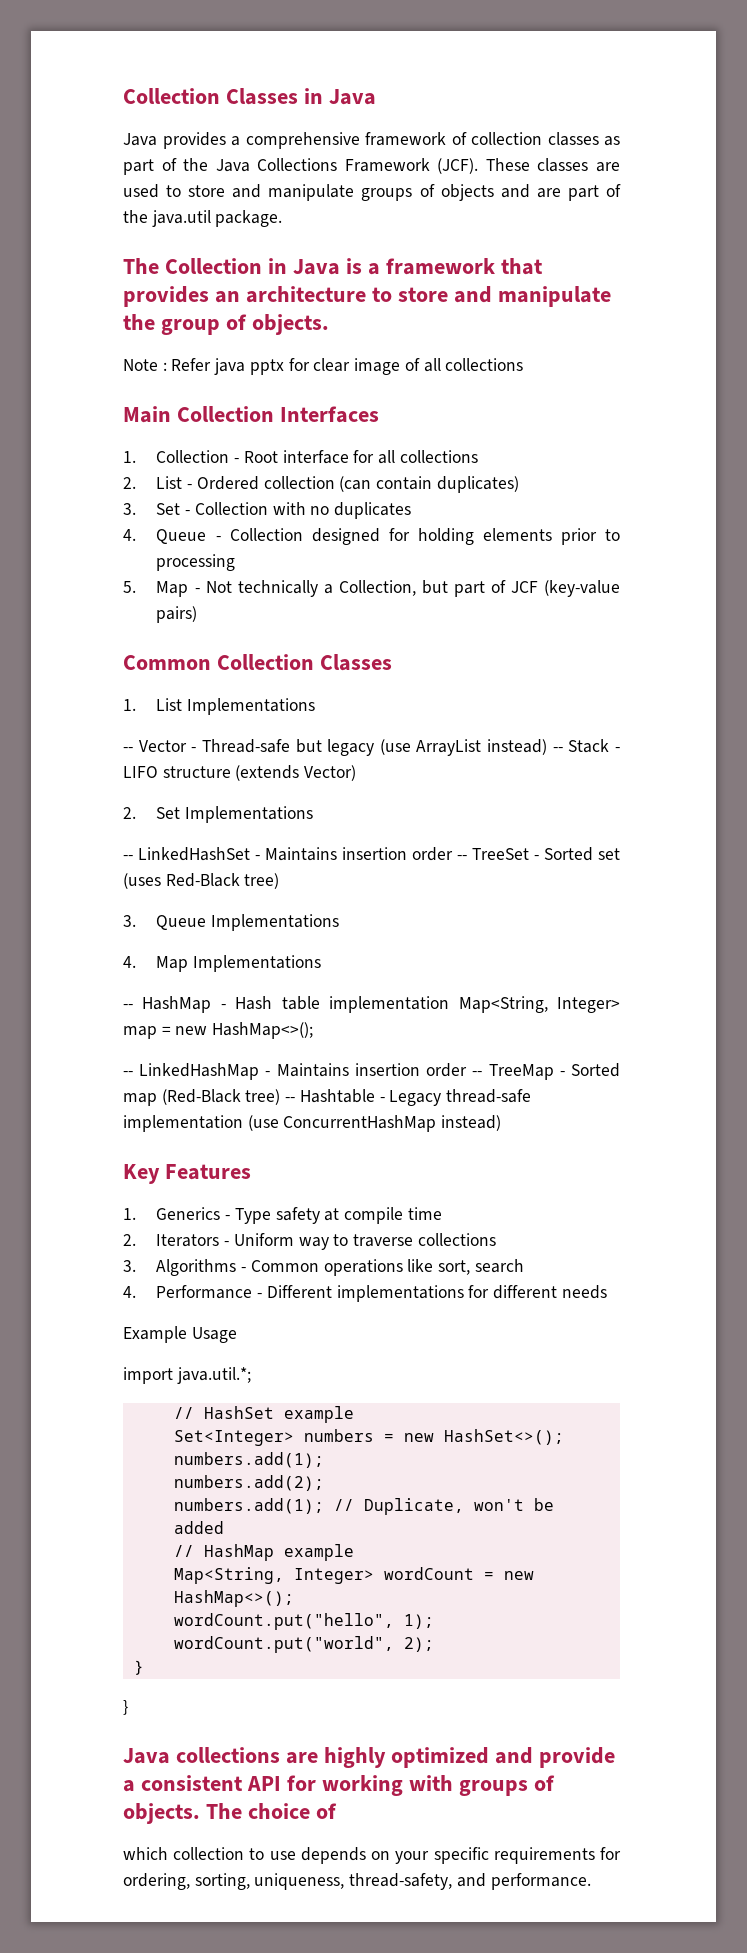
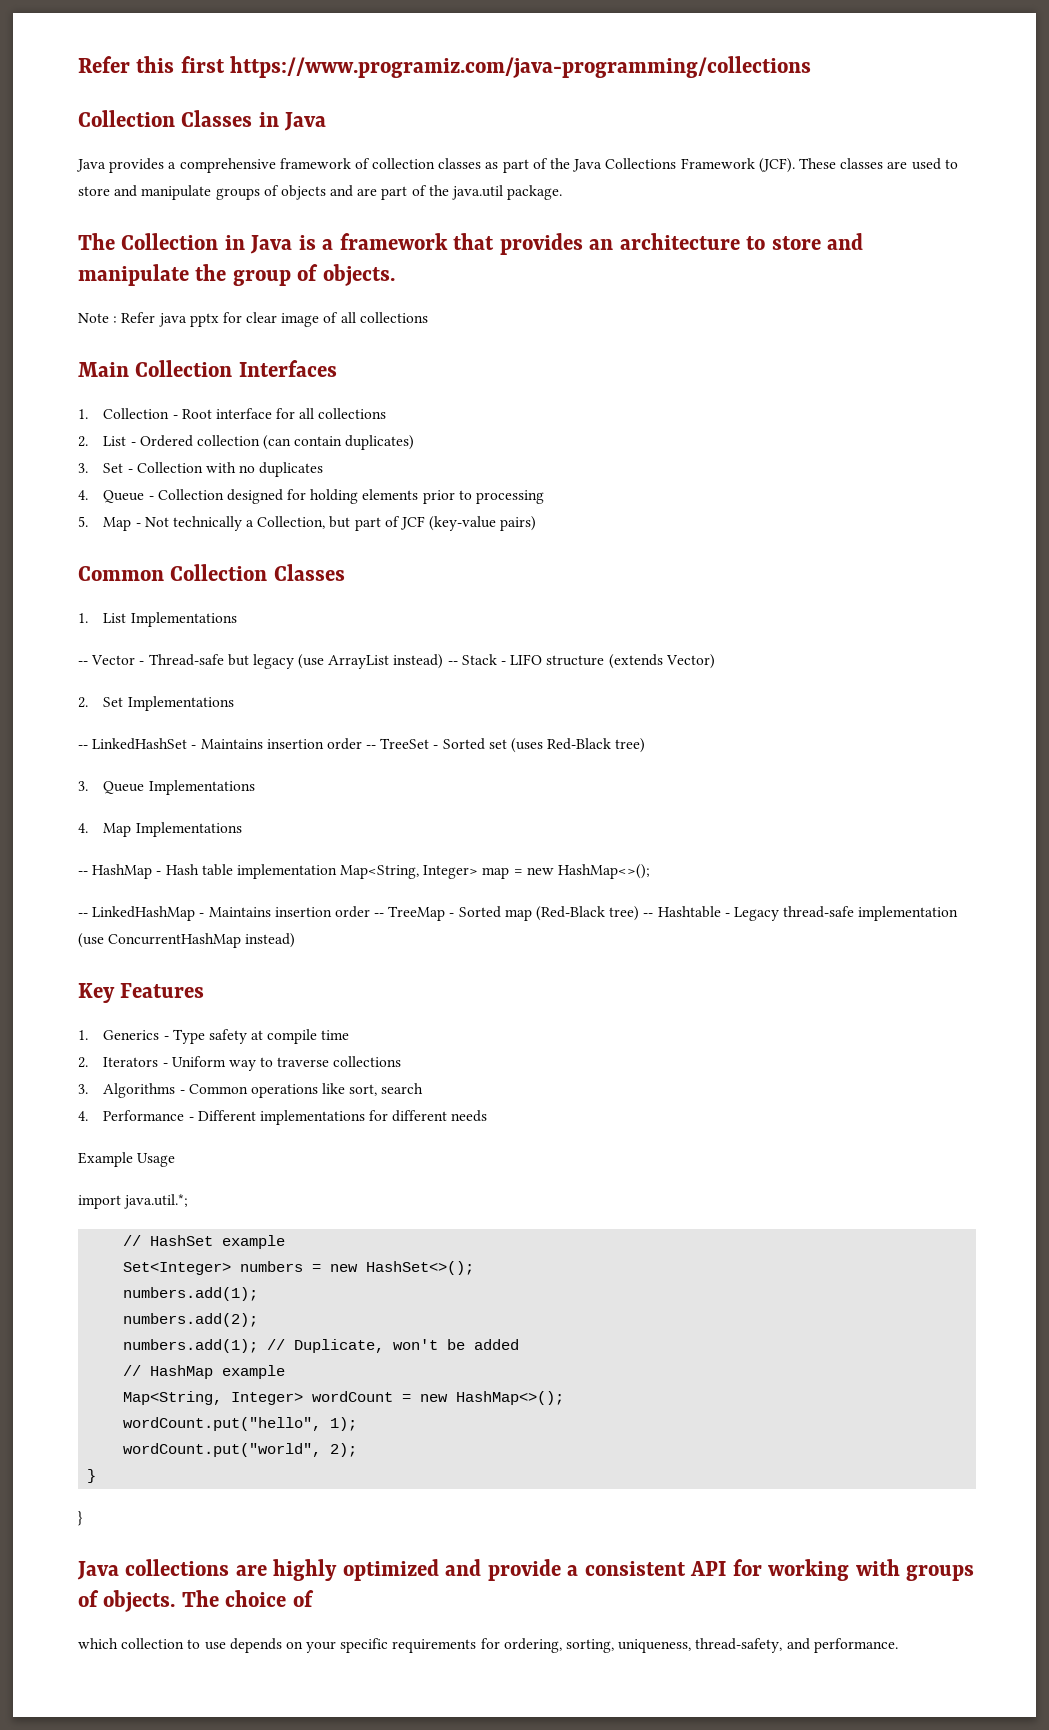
+ Refer this first https://www.programiz.com/java-programming/collections

